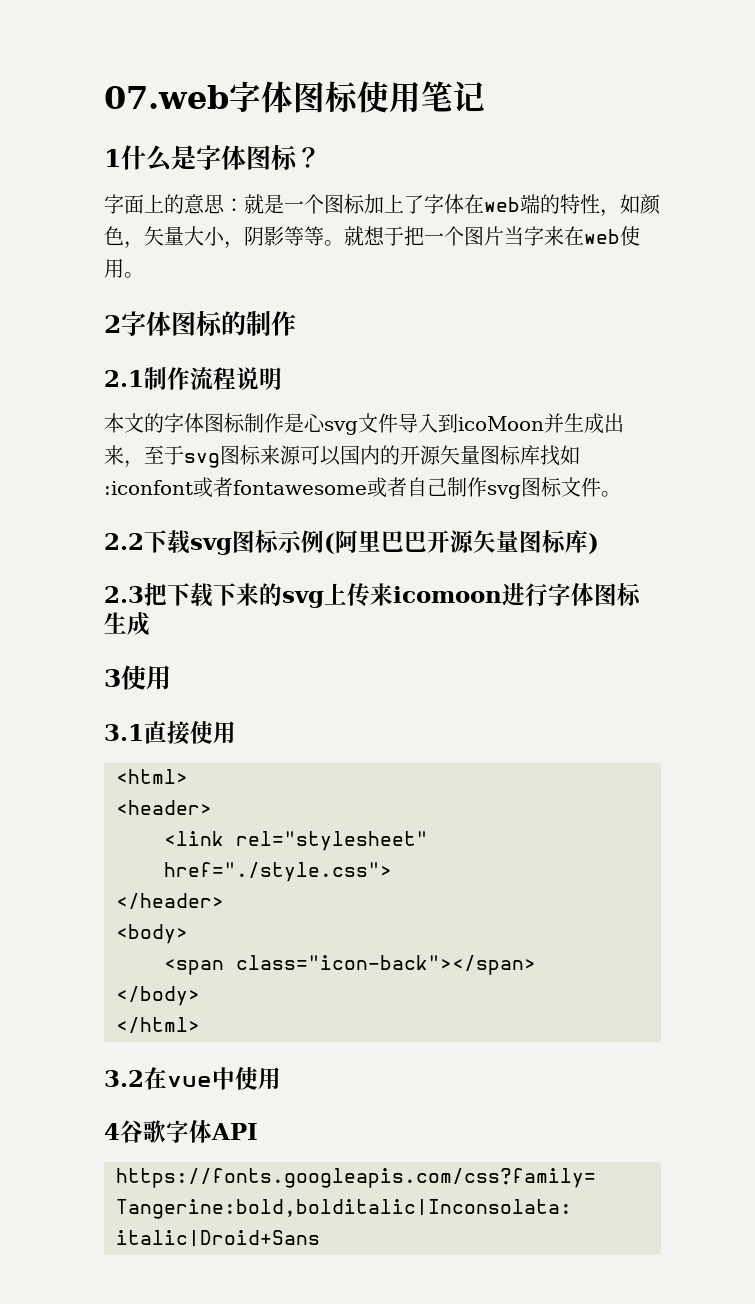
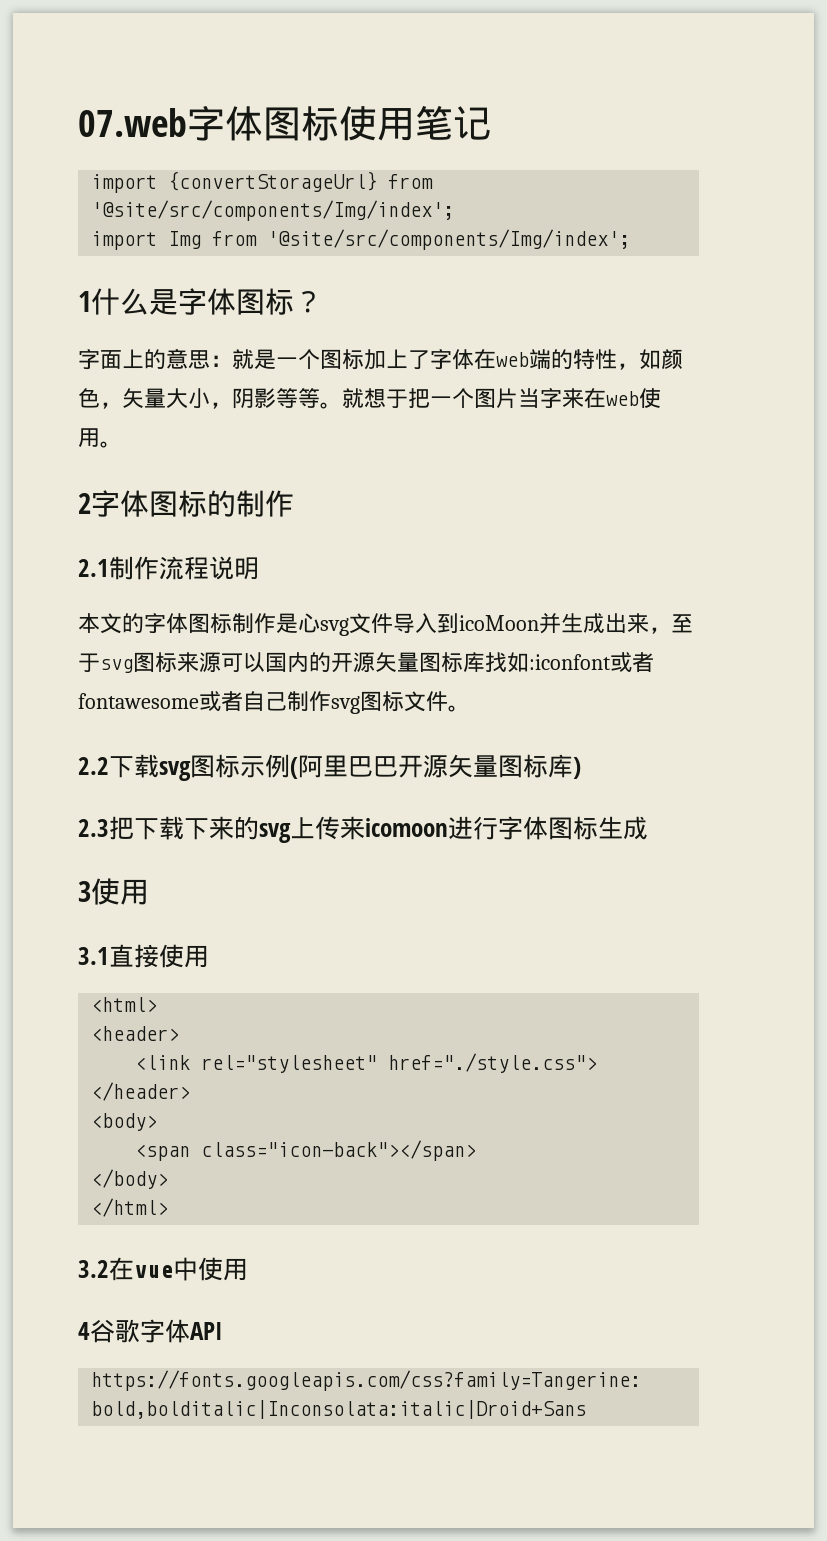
+ import {convertStorageUrl} from '@site/src/components/Img/index';
+ import Img from '@site/src/components/Img/index';

